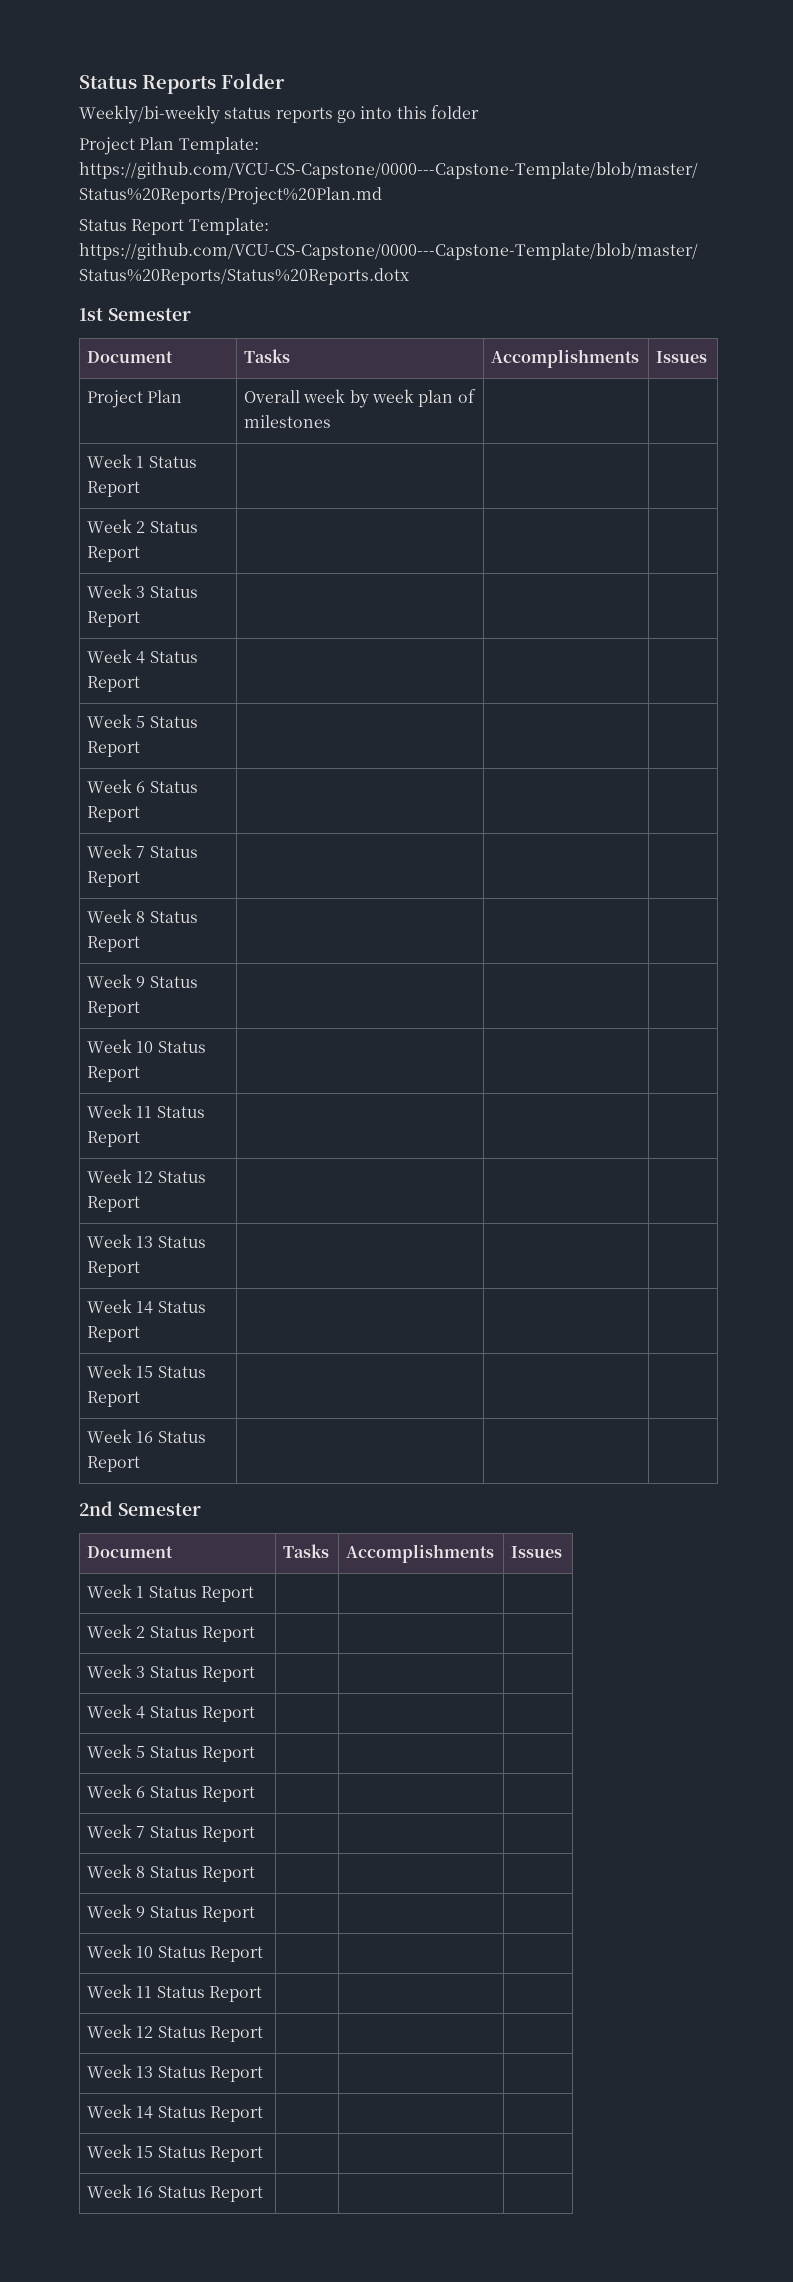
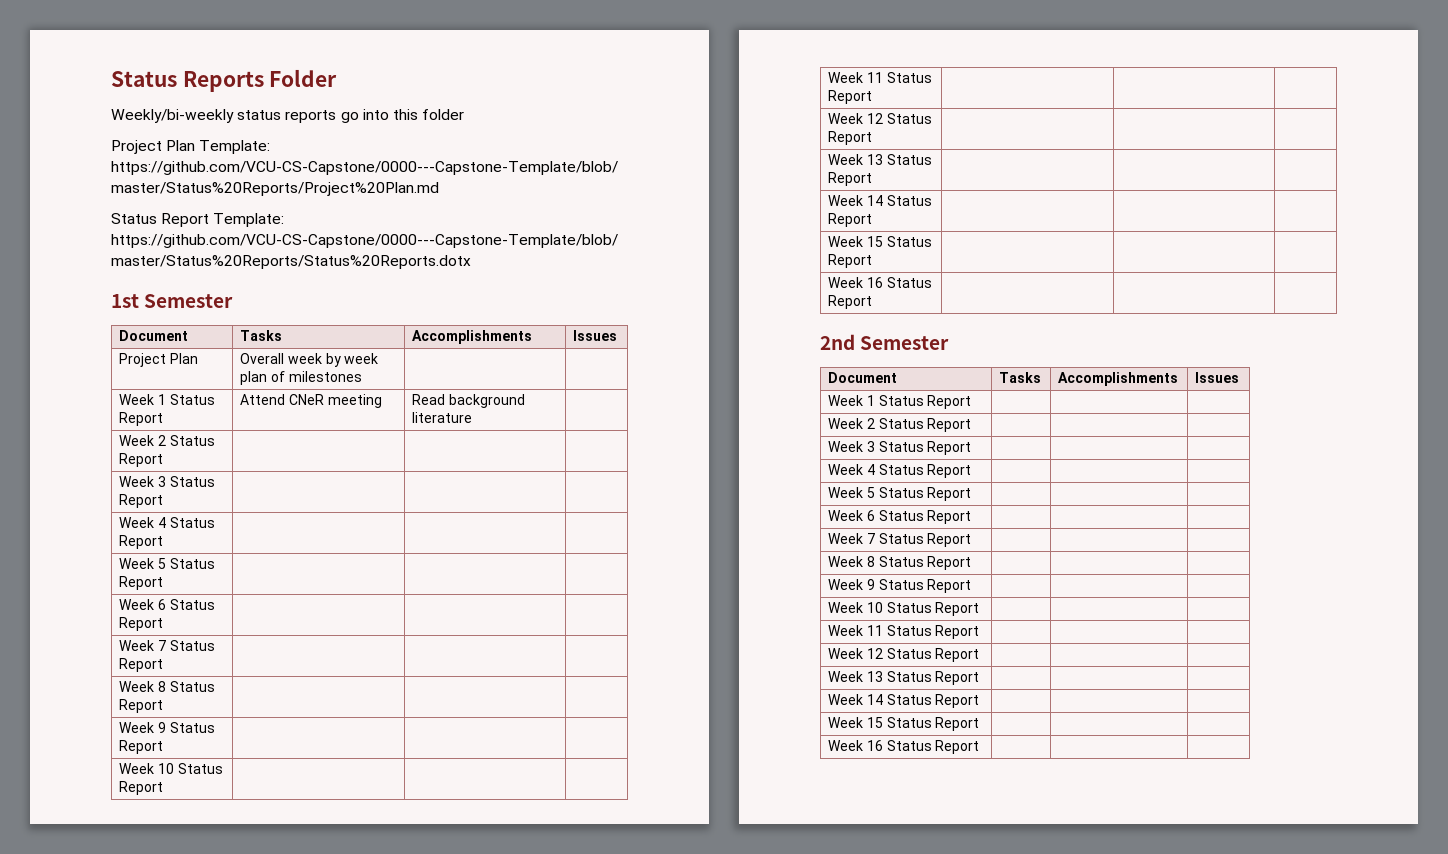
  Project Plan | Overall week by week plan of milestones | |
- Week 1 Status Report | | |
+ Week 1 Status Report | Attend CNeR meeting | Read background literature |

